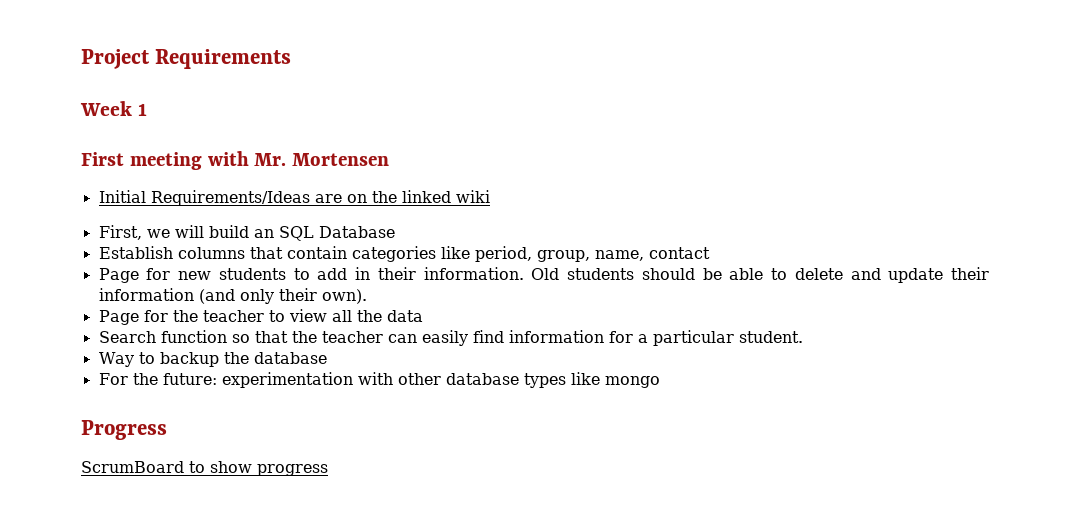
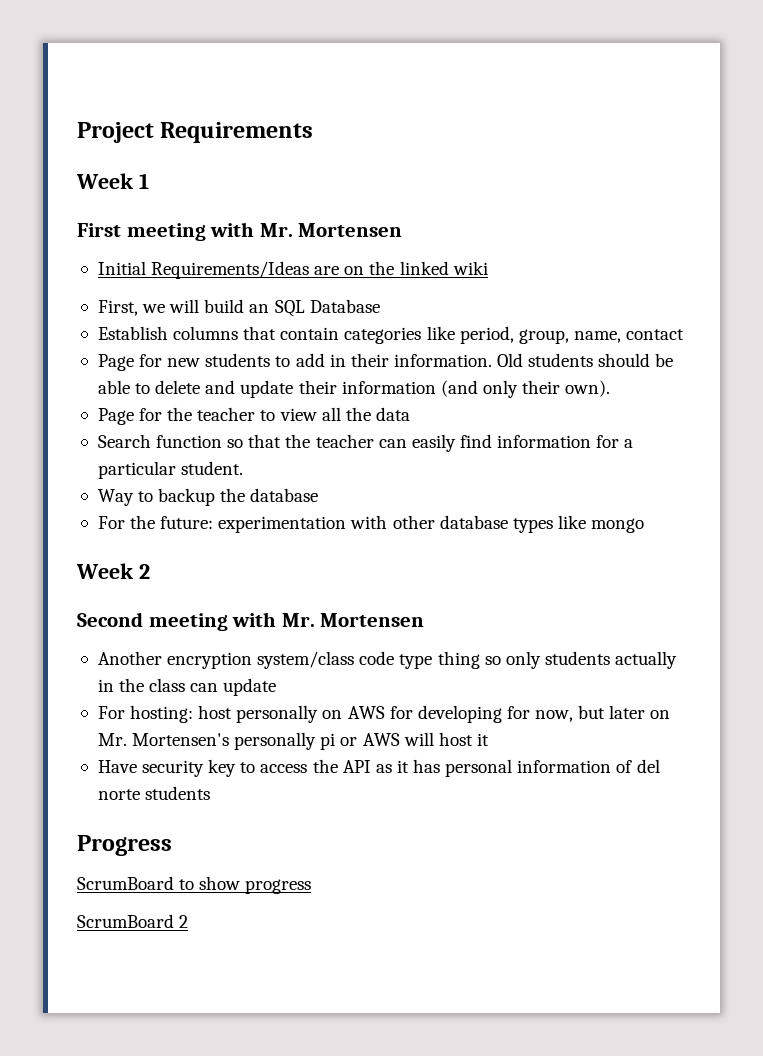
+ Week 2
+ Second meeting with Mr. Mortensen
+ Another encryption system/class code type thing so only students actually in the class can update
+ For hosting: host personally on AWS for developing for now, but later on Mr. Mortensen's personally pi or AWS will host it
+ Have security key to access the API as it has personal information of del norte students
+ ScrumBoard 2

